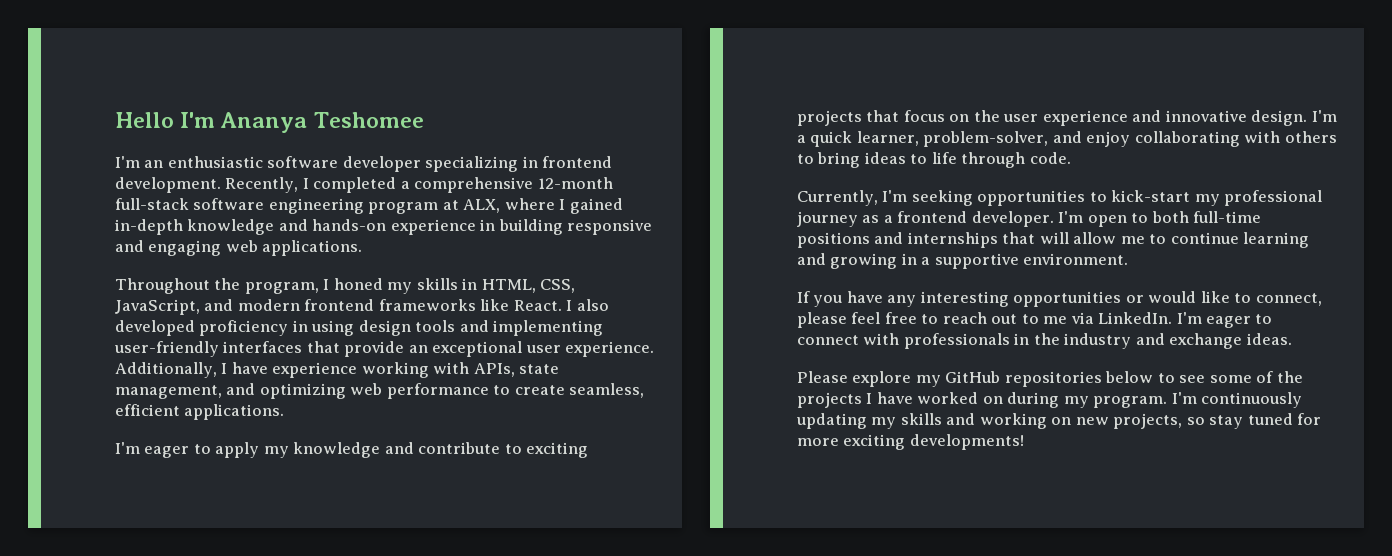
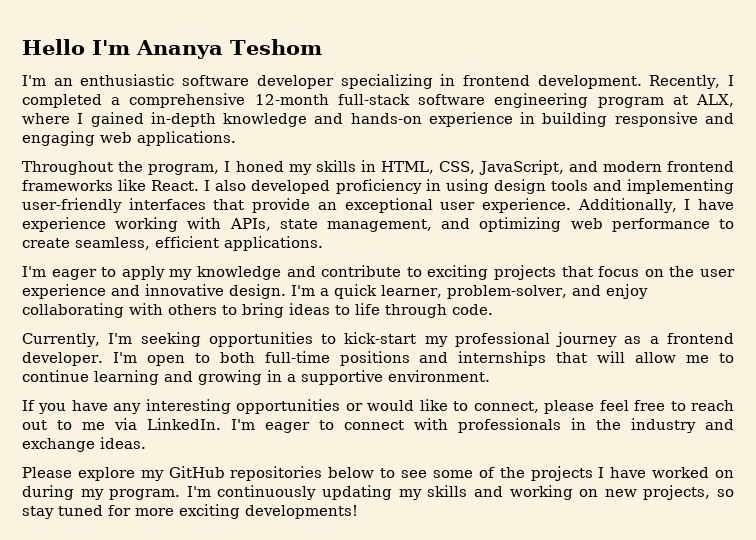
- Hello I'm Ananya Teshomee
+ Hello I'm Ananya Teshom

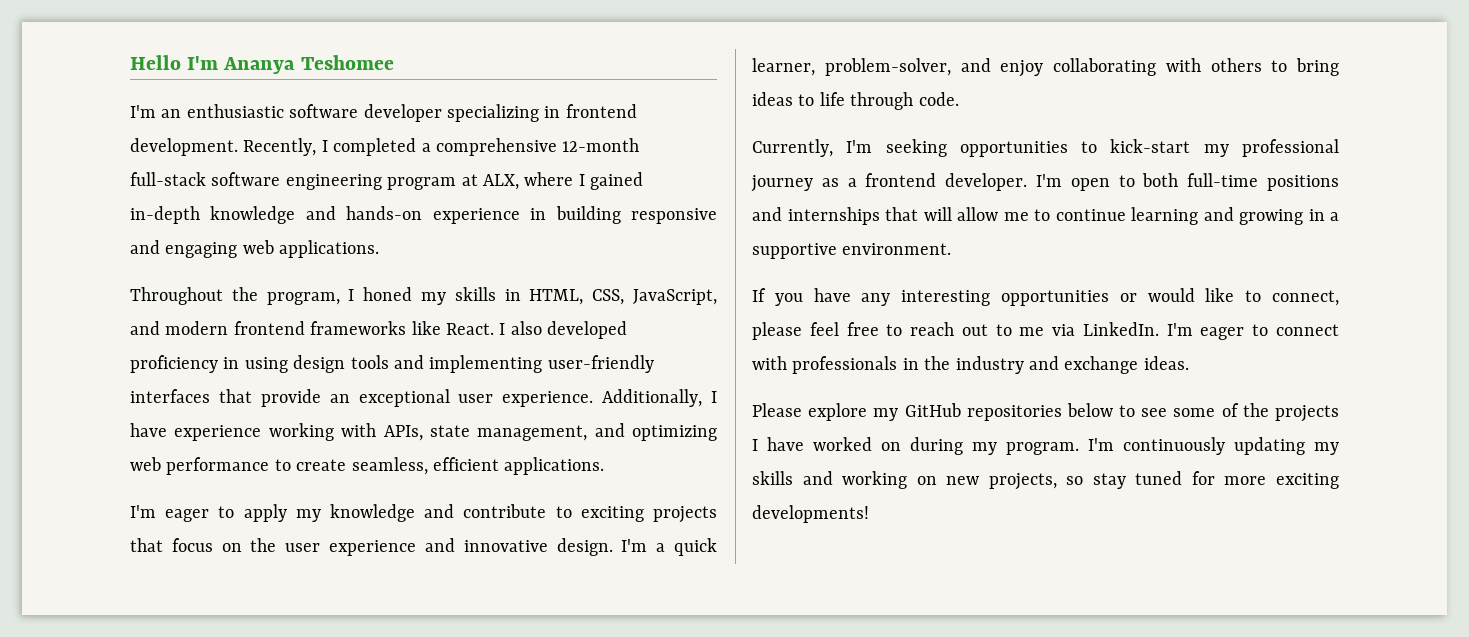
- Hello I'm Ananya Teshom
+ Hello I'm Ananya Teshomee

